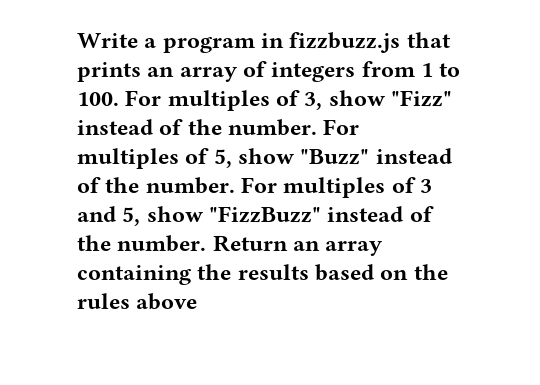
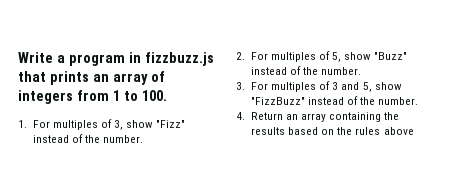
- Write a program in fizzbuzz.js that prints an array of integers from 1 to 100. For multiples of 3, show "Fizz" instead of the number. For multiples of 5, show "Buzz" instead of the number. For multiples of 3 and 5, show "FizzBuzz" instead of the number. Return an array containing the results based on the rules above
+ Write a program in fizzbuzz.js that prints an array of integers from 1 to 100.
+ 1. For multiples of 3, show "Fizz" instead of the number.
+ 2. For multiples of 5, show "Buzz" instead of the number.
+ 3. For multiples of 3 and 5, show "FizzBuzz" instead of the number.
+ 4. Return an array containing the results based on the rules above

